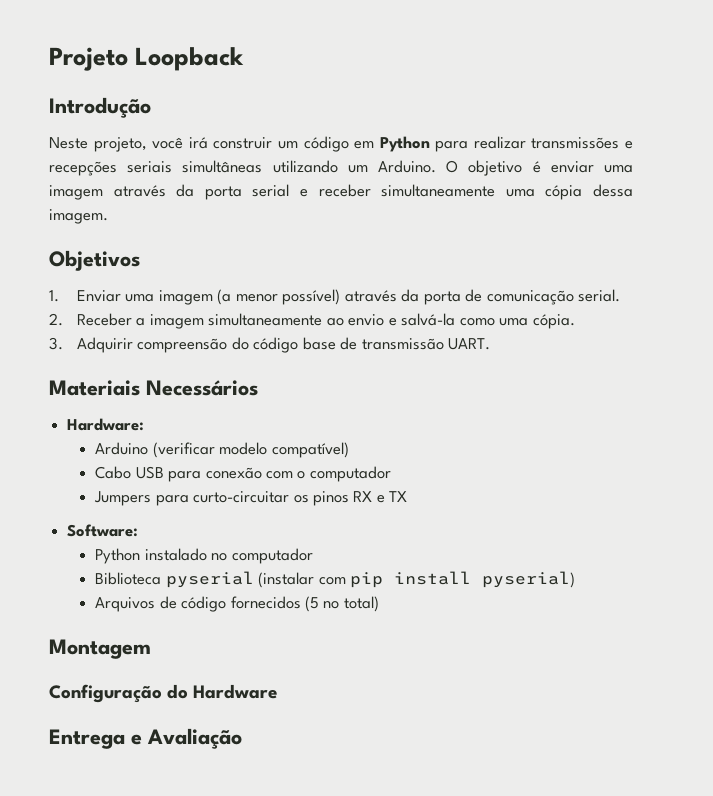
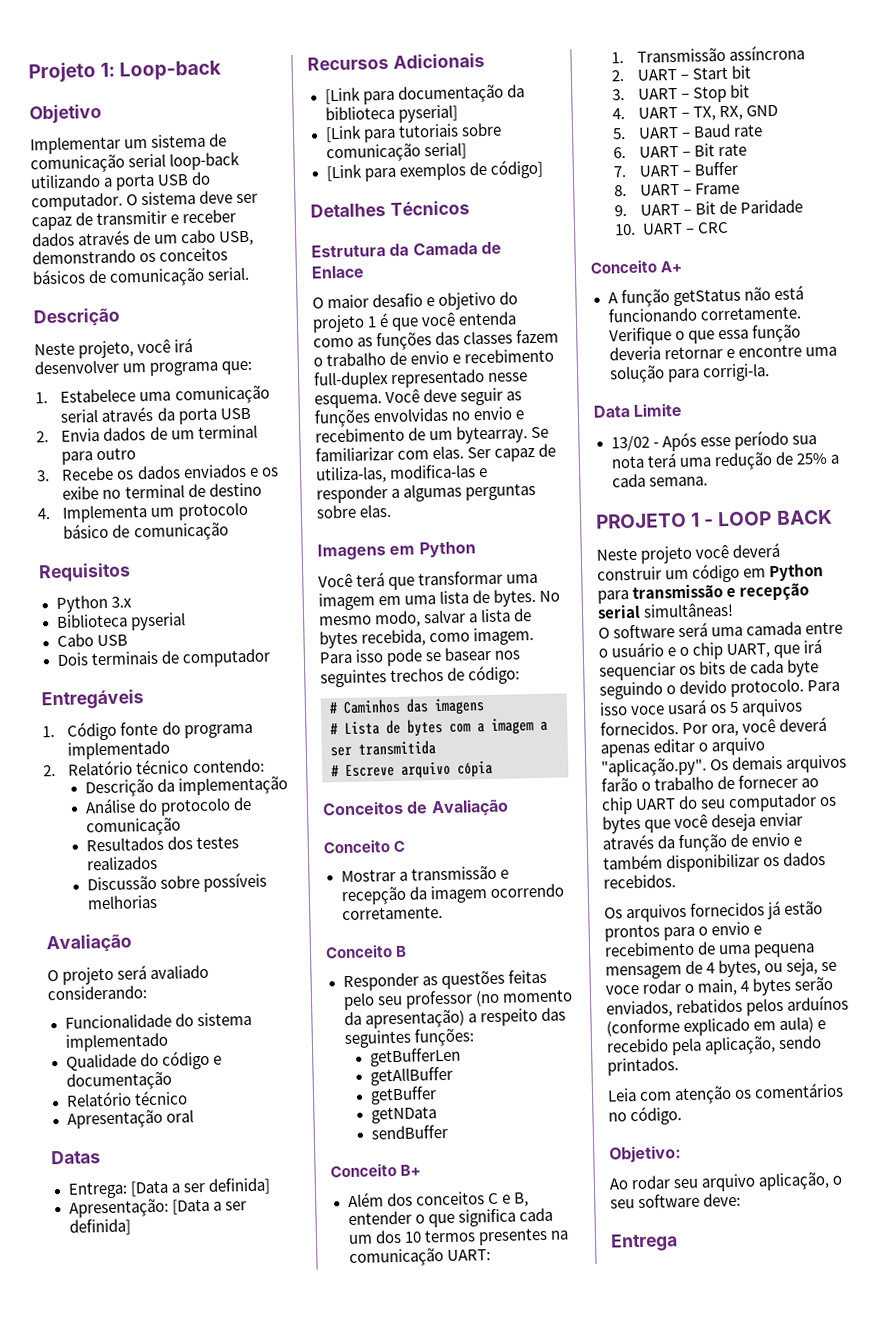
- Projeto Loopback
- Introdução
- Neste projeto, você irá construir um código em Python para realizar transmissões e recepções seriais simultâneas utilizando um Arduino. O objetivo é enviar uma imagem através da porta serial e receber simultaneamente uma cópia dessa imagem.
- Objetivos
- 1. Enviar uma imagem (a menor possível) através da porta de comunicação serial.
- 2. Receber a imagem simultaneamente ao envio e salvá-la como uma cópia.
- 3. Adquirir compreensão do código base de transmissão UART.
- Materiais Necessários
- Hardware:
- Arduino (verificar modelo compatível)
- Cabo USB para conexão com o computador
- Jumpers para curto-circuitar os pinos RX e TX
- Software:
- Python instalado no computador
- Biblioteca pyserial (instalar com pip install pyserial)
- Arquivos de código fornecidos (5 no total)
- Montagem
- Configuração do Hardware
+ Projeto 1: Loop-back
+ Objetivo
+ Implementar um sistema de comunicação serial loop-back utilizando a porta USB do computador. O sistema deve ser capaz de transmitir e receber dados através de um cabo USB, demonstrando os conceitos básicos de comunicação serial.
+ Descrição
+ Neste projeto, você irá desenvolver um programa que:
+ 1. Estabelece uma comunicação serial através da porta USB
+ 2. Envia dados de um terminal para outro
+ 3. Recebe os dados enviados e os exibe no terminal de destino
+ 4. Implementa um protocolo básico de comunicação
+ Requisitos
+ Python 3.x
+ Biblioteca pyserial
+ Cabo USB
+ Dois terminais de computador
+ Entregáveis
+ 1. Código fonte do programa implementado
+ 2. Relatório técnico contendo:
+ Descrição da implementação
+ Análise do protocolo de comunicação
+ Resultados dos testes realizados
+ Discussão sobre possíveis melhorias
+ Avaliação
+ O projeto será avaliado considerando:
+ Funcionalidade do sistema implementado
+ Qualidade do código e documentação
+ Relatório técnico
+ Apresentação oral
+ Datas
+ Entrega: [Data a ser definida]
+ Apresentação: [Data a ser definida]
+ Recursos Adicionais
+ [Link para documentação da biblioteca pyserial]
+ [Link para tutoriais sobre comunicação serial]
+ [Link para exemplos de código]
+ Detalhes Técnicos
+ Estrutura da Camada de Enlace
+ O maior desafio e objetivo do projeto 1 é que você entenda como as funções das classes fazem o trabalho de envio e recebimento full-duplex representado nesse esquema. Você deve seguir as funções envolvidas no envio e recebimento de um bytearray. Se familiarizar com elas. Ser capaz de utiliza-las, modifica-las e responder a algumas perguntas sobre elas.
+ Imagens em Python
+ Você terá que transformar uma imagem em uma lista de bytes. No mesmo modo, salvar a lista de bytes recebida, como imagem. Para isso pode se basear nos seguintes trechos de código:
+ # Caminhos das imagens
+ # Lista de bytes com a imagem a ser transmitida
+ # Escreve arquivo cópia
+ Conceitos de Avaliação
+ Conceito C
+ Mostrar a transmissão e recepção da imagem ocorrendo corretamente.
+ Conceito B
+ Responder as questões feitas pelo seu professor (no momento da apresentação) a respeito das seguintes funções:
+ getBufferLen
+ getAllBuffer
+ getBuffer
+ getNData
+ sendBuffer
+ Conceito B+
+ Além dos conceitos C e B, entender o que significa cada um dos 10 termos presentes na comunicação UART:
+ 1. Transmissão assíncrona
+ 2. UART – Start bit
+ 3. UART – Stop bit
+ 4. UART – TX, RX, GND
+ 5. UART – Baud rate
+ 6. UART – Bit rate
+ 7. UART – Buffer
+ 8. UART – Frame
+ 9. UART – Bit de Paridade
+ 10. UART – CRC
+ Conceito A+
+ A função getStatus não está funcionando corretamente. Verifique o que essa função deveria retornar e encontre uma solução para corrigi-la.
+ Data Limite
+ 13/02 - Após esse período sua nota terá uma redução de 25% a cada semana.
+ PROJETO 1 - LOOP BACK
+ Neste projeto você deverá construir um código em Python para transmissão e recepção serial simultâneas!
+ O software será uma camada entre o usuário e o chip UART, que irá sequenciar os bits de cada byte seguindo o devido protocolo. Para isso voce usará os 5 arquivos fornecidos. Por ora, você deverá apenas editar o arquivo "aplicação.py". Os demais arquivos farão o trabalho de fornecer ao chip UART do seu computador os bytes que você deseja enviar através da função de envio e também disponibilizar os dados recebidos.
+ Os arquivos fornecidos já estão prontos para o envio e recebimento de uma pequena mensagem de 4 bytes, ou seja, se voce rodar o main, 4 bytes serão enviados, rebatidos pelos arduínos (conforme explicado em aula) e recebido pela aplicação, sendo printados.
+ Leia com atenção os comentários no código.
+ Objetivo:
+ Ao rodar seu arquivo aplicação, o seu software deve:
- Entrega e Avaliação
+ Entrega

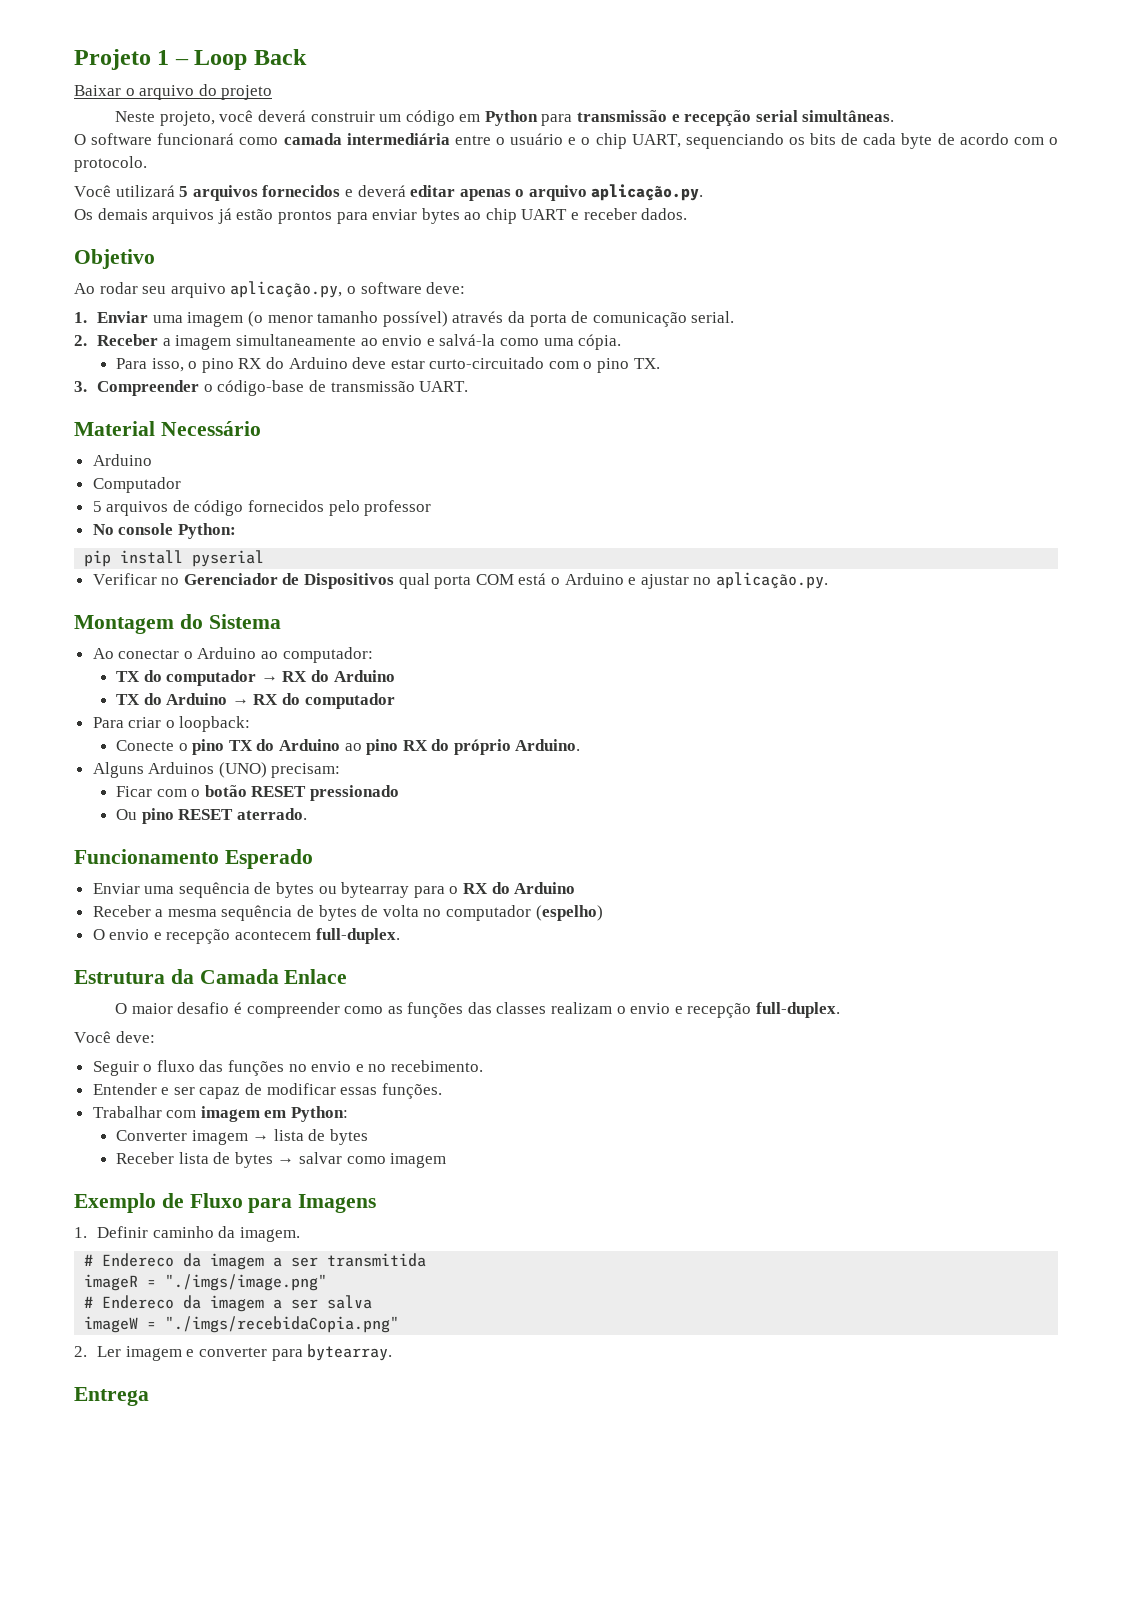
- Projeto 1: Loop-back
- Objetivo
- Implementar um sistema de comunicação serial loop-back utilizando a porta USB do computador. O sistema deve ser capaz de transmitir e receber dados através de um cabo USB, demonstrando os conceitos básicos de comunicação serial.
- Descrição
- Neste projeto, você irá desenvolver um programa que:
- 1. Estabelece uma comunicação serial através da porta USB
- 2. Envia dados de um terminal para outro
- 3. Recebe os dados enviados e os exibe no terminal de destino
- 4. Implementa um protocolo básico de comunicação
- Requisitos
- Python 3.x
- Biblioteca pyserial
- Cabo USB
- Dois terminais de computador
- Entregáveis
- 1. Código fonte do programa implementado
- 2. Relatório técnico contendo:
- Descrição da implementação
- Análise do protocolo de comunicação
- Resultados dos testes realizados
- Discussão sobre possíveis melhorias
- Avaliação
- O projeto será avaliado considerando:
- Funcionalidade do sistema implementado
- Qualidade do código e documentação
- Relatório técnico
- Apresentação oral
- Datas
- Entrega: [Data a ser definida]
- Apresentação: [Data a ser definida]
- Recursos Adicionais
- [Link para documentação da biblioteca pyserial]
- [Link para tutoriais sobre comunicação serial]
- [Link para exemplos de código]
- Detalhes Técnicos
- Estrutura da Camada de Enlace
- O maior desafio e objetivo do projeto 1 é que você entenda como as funções das classes fazem o trabalho de envio e recebimento full-duplex representado nesse esquema. Você deve seguir as funções envolvidas no envio e recebimento de um bytearray. Se familiarizar com elas. Ser capaz de utiliza-las, modifica-las e responder a algumas perguntas sobre elas.
- Imagens em Python
- Você terá que transformar uma imagem em uma lista de bytes. No mesmo modo, salvar a lista de bytes recebida, como imagem. Para isso pode se basear nos seguintes trechos de código:
- # Caminhos das imagens
- # Lista de bytes com a imagem a ser transmitida
- # Escreve arquivo cópia
- Conceitos de Avaliação
- Conceito C
- Mostrar a transmissão e recepção da imagem ocorrendo corretamente.
- Conceito B
- Responder as questões feitas pelo seu professor (no momento da apresentação) a respeito das seguintes funções:
- getBufferLen
- getAllBuffer
- getBuffer
- getNData
- sendBuffer
- Conceito B+
- Além dos conceitos C e B, entender o que significa cada um dos 10 termos presentes na comunicação UART:
- 1. Transmissão assíncrona
- 2. UART – Start bit
- 3. UART – Stop bit
- 4. UART – TX, RX, GND
- 5. UART – Baud rate
- 6. UART – Bit rate
- 7. UART – Buffer
- 8. UART – Frame
- 9. UART – Bit de Paridade
- 10. UART – CRC
- Conceito A+
- A função getStatus não está funcionando corretamente. Verifique o que essa função deveria retornar e encontre uma solução para corrigi-la.
- Data Limite
- 13/02 - Após esse período sua nota terá uma redução de 25% a cada semana.
- PROJETO 1 - LOOP BACK
- Neste projeto você deverá construir um código em Python para transmissão e recepção serial simultâneas!
+ Projeto 1 – Loop Back
+ Baixar o arquivo do projeto
+ Neste projeto, você deverá construir um código em Python para transmissão e recepção serial simultâneas.
- O software será uma camada entre o usuário e o chip UART, que irá sequenciar os bits de cada byte seguindo o devido protocolo. Para isso voce usará os 5 arquivos fornecidos. Por ora, você deverá apenas editar o arquivo "aplicação.py". Os demais arquivos farão o trabalho de fornecer ao chip UART do seu computador os bytes que você deseja enviar através da função de envio e também disponibilizar os dados recebidos.
- Os arquivos fornecidos já estão prontos para o envio e recebimento de uma pequena mensagem de 4 bytes, ou seja, se voce rodar o main, 4 bytes serão enviados, rebatidos pelos arduínos (conforme explicado em aula) e recebido pela aplicação, sendo printados.
- Leia com atenção os comentários no código.
- Objetivo:
+ O software funcionará como camada intermediária entre o usuário e o chip UART, sequenciando os bits de cada byte de acordo com o protocolo.
+ Você utilizará 5 arquivos fornecidos e deverá editar apenas o arquivo aplicação.py.
+ Os demais arquivos já estão prontos para enviar bytes ao chip UART e receber dados.
+ Objetivo
- Ao rodar seu arquivo aplicação, o seu software deve:
+ Ao rodar seu arquivo aplicação.py, o software deve:
+ 1. Enviar uma imagem (o menor tamanho possível) através da porta de comunicação serial.
+ 2. Receber a imagem simultaneamente ao envio e salvá-la como uma cópia.
+ Para isso, o pino RX do Arduino deve estar curto-circuitado com o pino TX.
+ 3. Compreender o código-base de transmissão UART.
+ Material Necessário
+ Arduino
+ Computador
+ 5 arquivos de código fornecidos pelo professor
+ No console Python:
+ pip install pyserial
+ Verificar no Gerenciador de Dispositivos qual porta COM está o Arduino e ajustar no aplicação.py.
+ Montagem do Sistema
+ Ao conectar o Arduino ao computador:
+ TX do computador → RX do Arduino
+ TX do Arduino → RX do computador
+ Para criar o loopback:
+ Conecte o pino TX do Arduino ao pino RX do próprio Arduino.
+ Alguns Arduinos (UNO) precisam:
+ Ficar com o botão RESET pressionado
+ Ou pino RESET aterrado.
+ Funcionamento Esperado
+ Enviar uma sequência de bytes ou bytearray para o RX do Arduino
+ Receber a mesma sequência de bytes de volta no computador (espelho)
+ O envio e recepção acontecem full-duplex.
+ Estrutura da Camada Enlace
+ O maior desafio é compreender como as funções das classes realizam o envio e recepção full-duplex.
+ Você deve:
+ Seguir o fluxo das funções no envio e no recebimento.
+ Entender e ser capaz de modificar essas funções.
+ Trabalhar com imagem em Python:
+ Converter imagem → lista de bytes
+ Receber lista de bytes → salvar como imagem
+ Exemplo de Fluxo para Imagens
+ 1. Definir caminho da imagem.
+ # Endereco da imagem a ser transmitida
+ imageR = "./imgs/image.png"
+ # Endereco da imagem a ser salva
+ imageW = "./imgs/recebidaCopia.png"
+ 2. Ler imagem e converter para bytearray.

